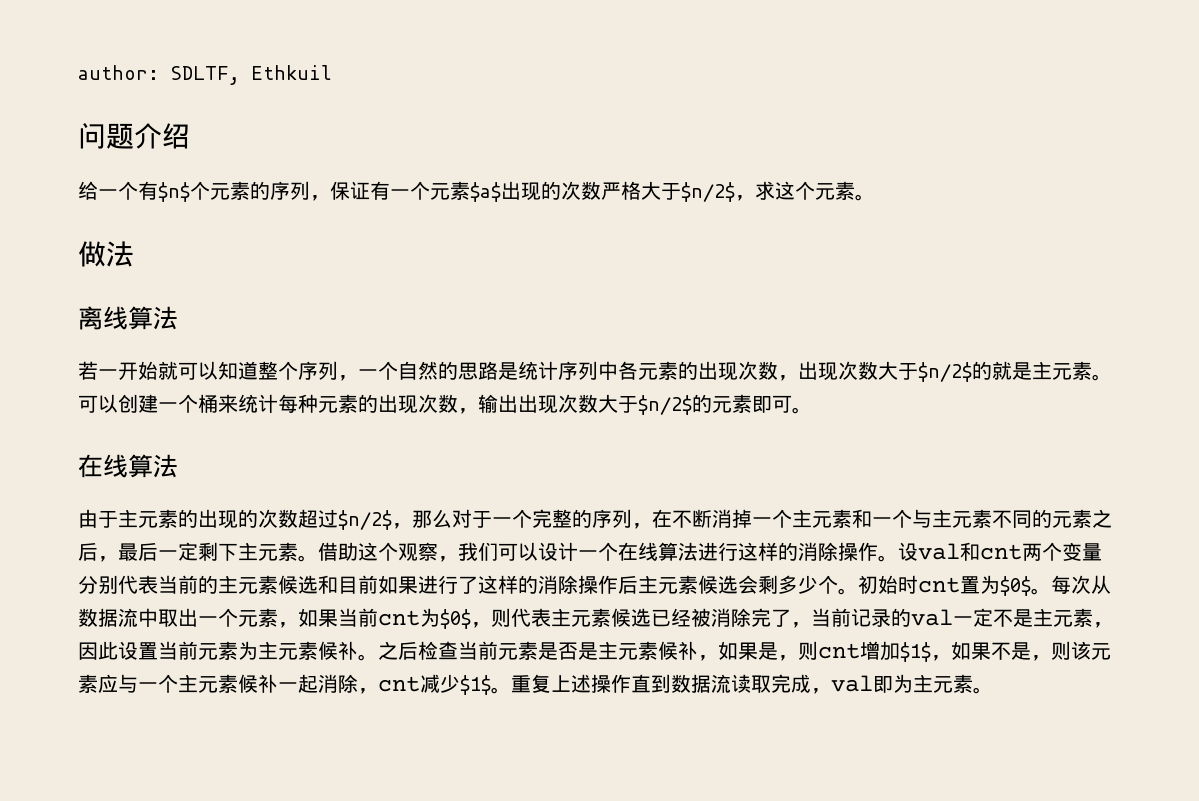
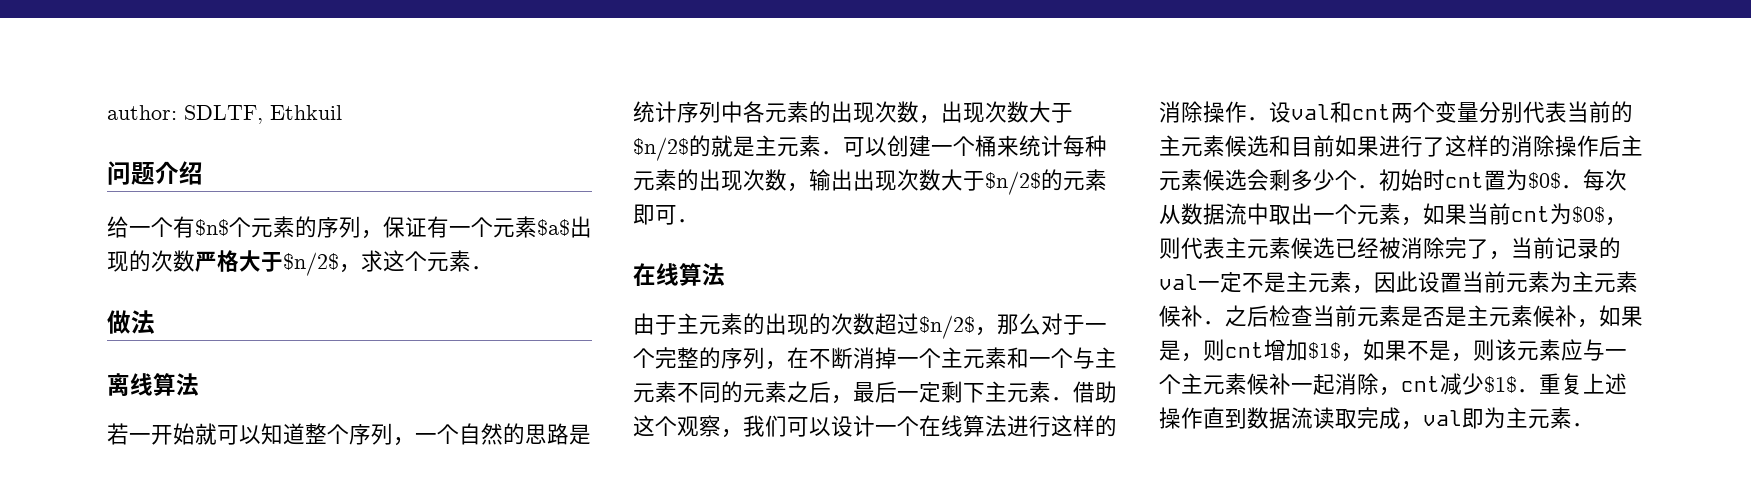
- 给一个有$n$个元素的序列，保证有一个元素$a$出现的次数严格大于$n/2$，求这个元素。
+ 给一个有$n$个元素的序列，保证有一个元素$a$出现的次数严格大于$n/2$，求这个元素．
- 若一开始就可以知道整个序列，一个自然的思路是统计序列中各元素的出现次数，出现次数大于$n/2$的就是主元素。可以创建一个桶来统计每种元素的出现次数，输出出现次数大于$n/2$的元素即可。
+ 若一开始就可以知道整个序列，一个自然的思路是统计序列中各元素的出现次数，出现次数大于$n/2$的就是主元素．可以创建一个桶来统计每种元素的出现次数，输出出现次数大于$n/2$的元素即可．
- 由于主元素的出现的次数超过$n/2$，那么对于一个完整的序列，在不断消掉一个主元素和一个与主元素不同的元素之后，最后一定剩下主元素。借助这个观察，我们可以设计一个在线算法进行这样的消除操作。设val和cnt两个变量分别代表当前的主元素候选和目前如果进行了这样的消除操作后主元素候选会剩多少个。初始时cnt置为$0$。每次从数据流中取出一个元素，如果当前cnt为$0$，则代表主元素候选已经被消除完了，当前记录的val一定不是主元素，因此设置当前元素为主元素候补。之后检查当前元素是否是主元素候补，如果是，则cnt增加$1$，如果不是，则该元素应与一个主元素候补一起消除，cnt减少$1$。重复上述操作直到数据流读取完成，val即为主元素。
+ 由于主元素的出现的次数超过$n/2$，那么对于一个完整的序列，在不断消掉一个主元素和一个与主元素不同的元素之后，最后一定剩下主元素．借助这个观察，我们可以设计一个在线算法进行这样的消除操作．设val和cnt两个变量分别代表当前的主元素候选和目前如果进行了这样的消除操作后主元素候选会剩多少个．初始时cnt置为$0$．每次从数据流中取出一个元素，如果当前cnt为$0$，则代表主元素候选已经被消除完了，当前记录的val一定不是主元素，因此设置当前元素为主元素候补．之后检查当前元素是否是主元素候补，如果是，则cnt增加$1$，如果不是，则该元素应与一个主元素候补一起消除，cnt减少$1$．重复上述操作直到数据流读取完成，val即为主元素．

